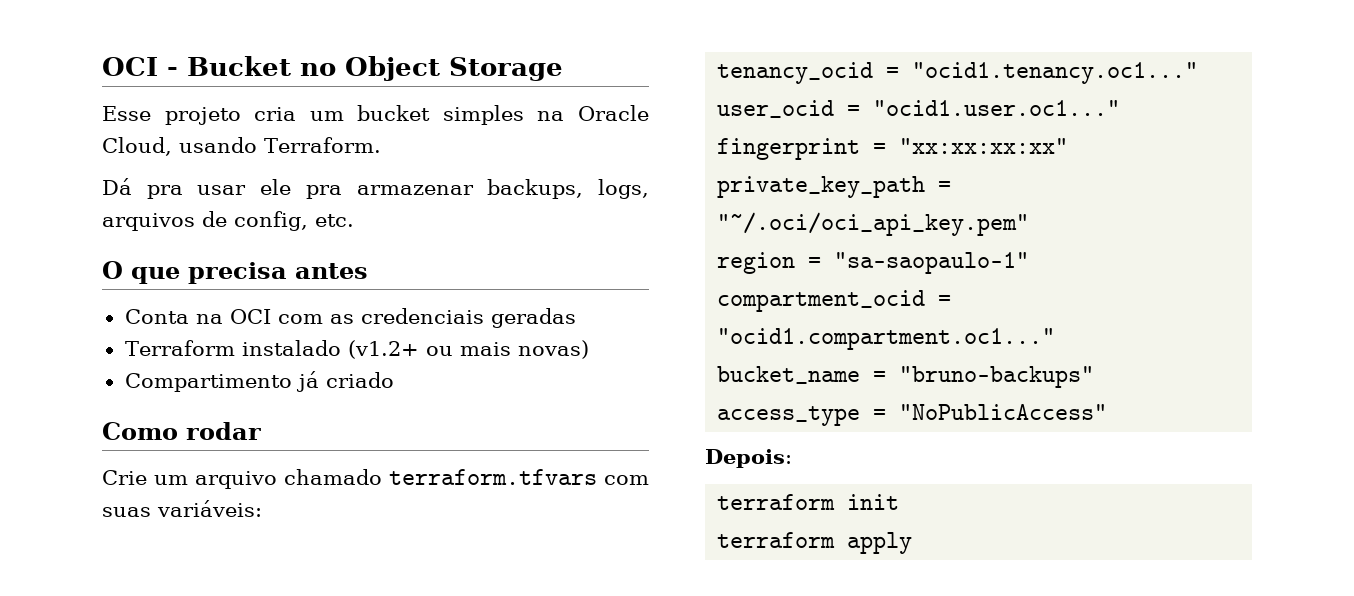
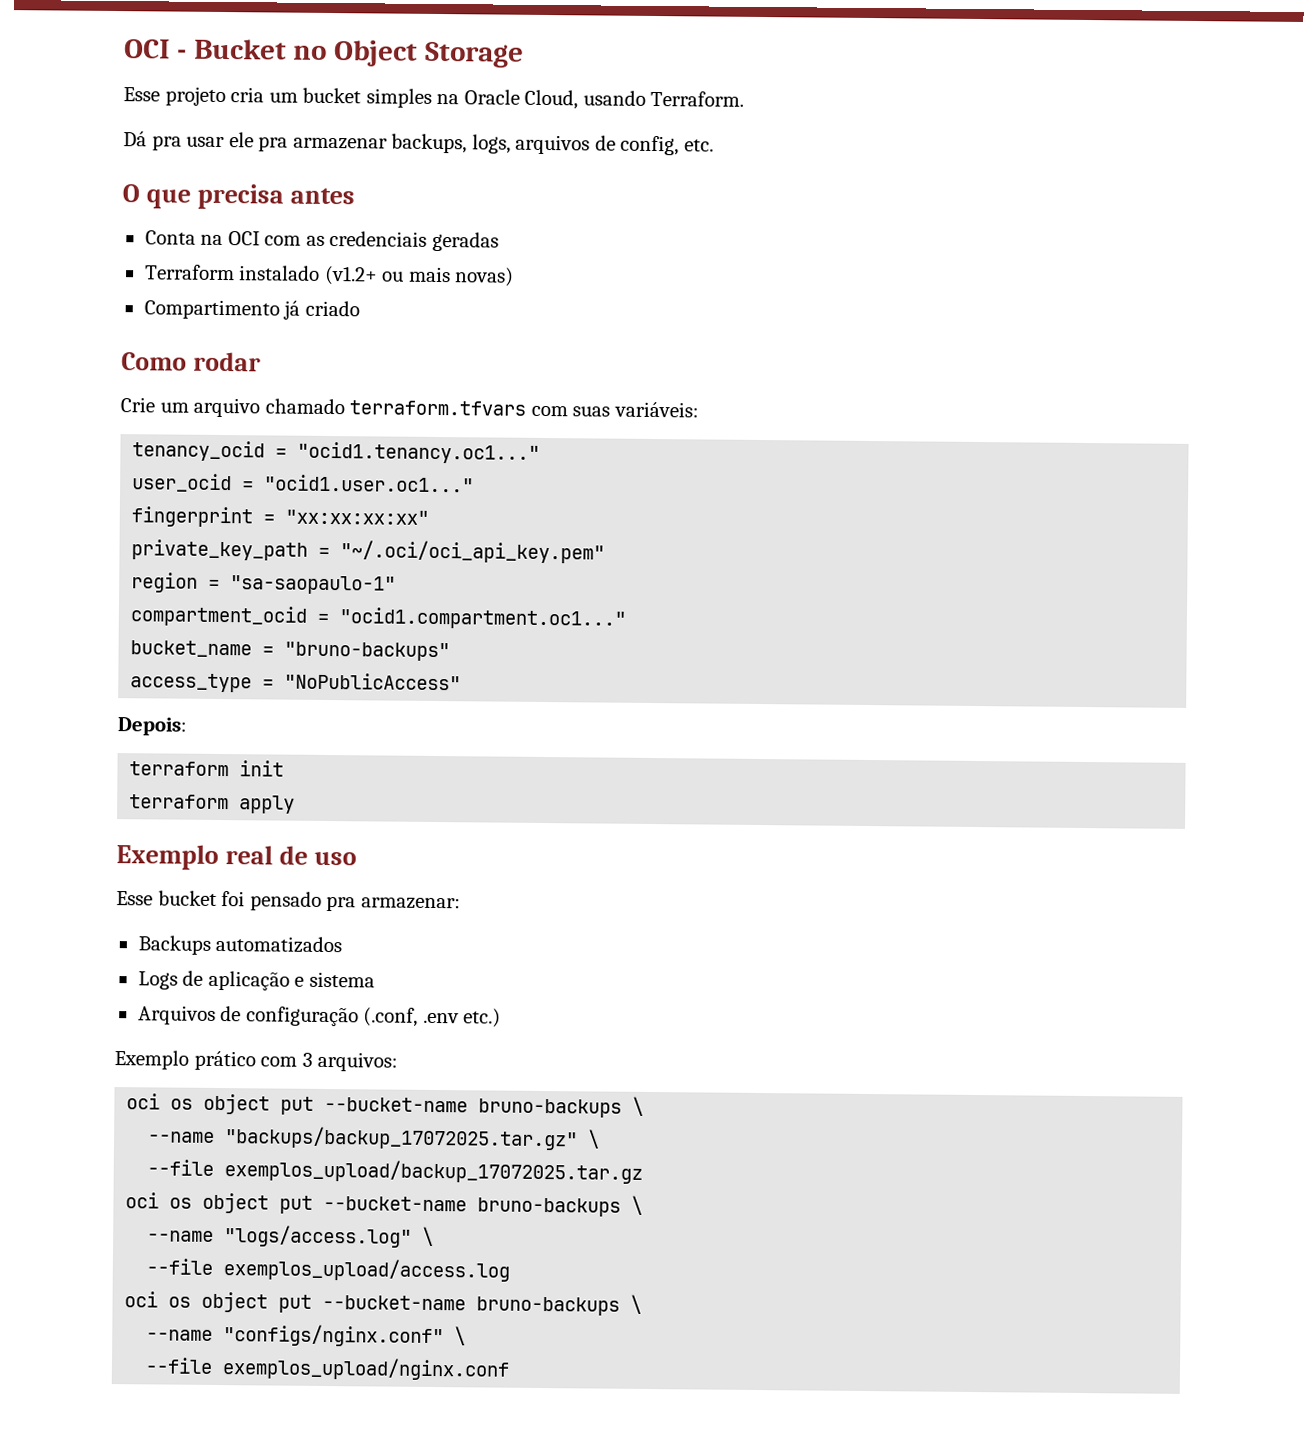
+ Exemplo real de uso
+ Esse bucket foi pensado pra armazenar:
+ Backups automatizados
+ Logs de aplicação e sistema
+ Arquivos de configuração (.conf, .env etc.)
+ Exemplo prático com 3 arquivos:
+ oci os object put --bucket-name bruno-backups \
+ --name "backups/backup_17072025.tar.gz" \
+ --file exemplos_upload/backup_17072025.tar.gz
+ oci os object put --bucket-name bruno-backups \
+ --name "logs/access.log" \
+ --file exemplos_upload/access.log
+ oci os object put --bucket-name bruno-backups \
+ --name "configs/nginx.conf" \
+ --file exemplos_upload/nginx.conf

